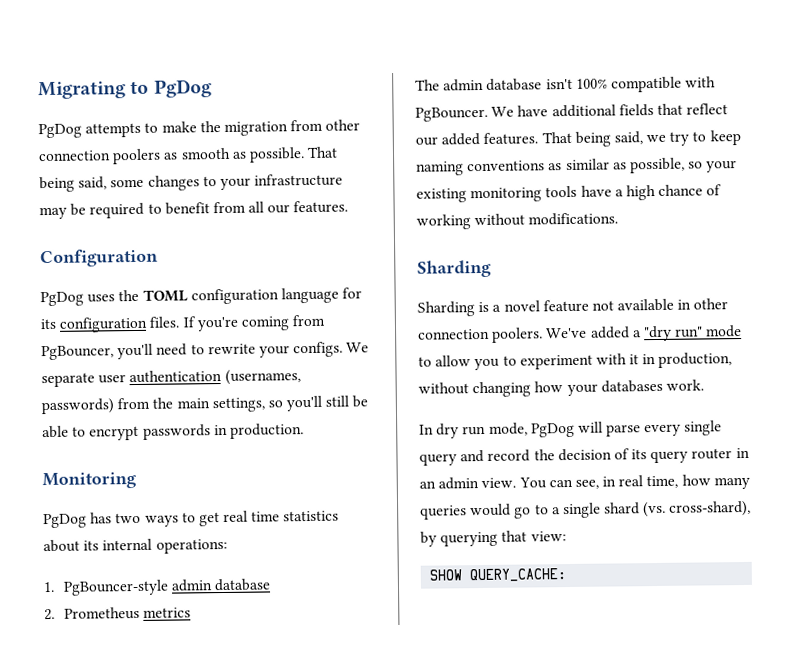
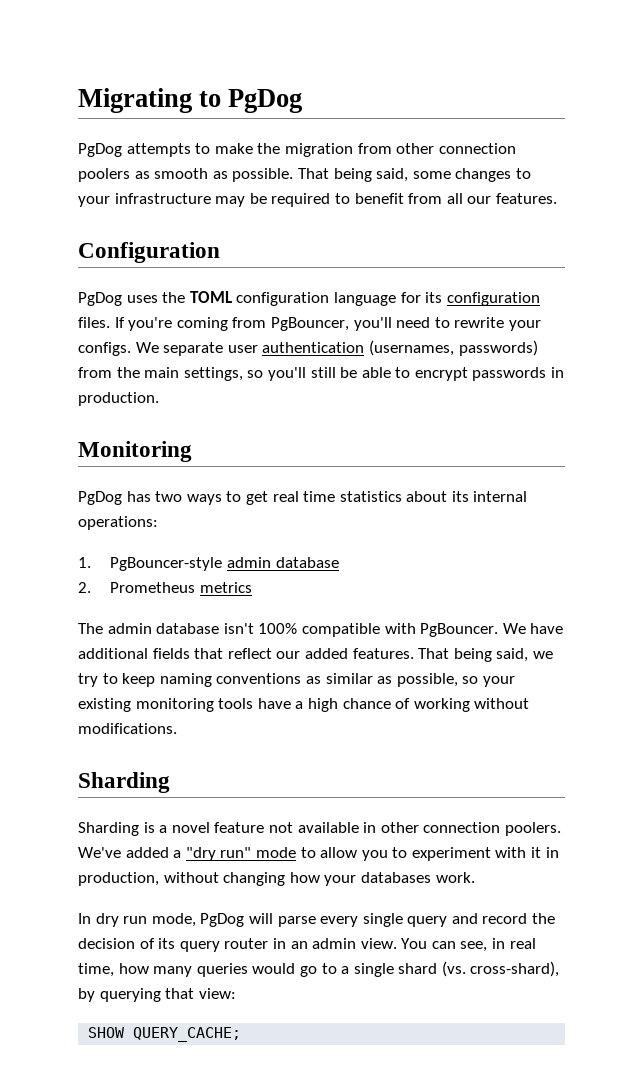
- SHOW QUERY_CACHE:
+ SHOW QUERY_CACHE;

